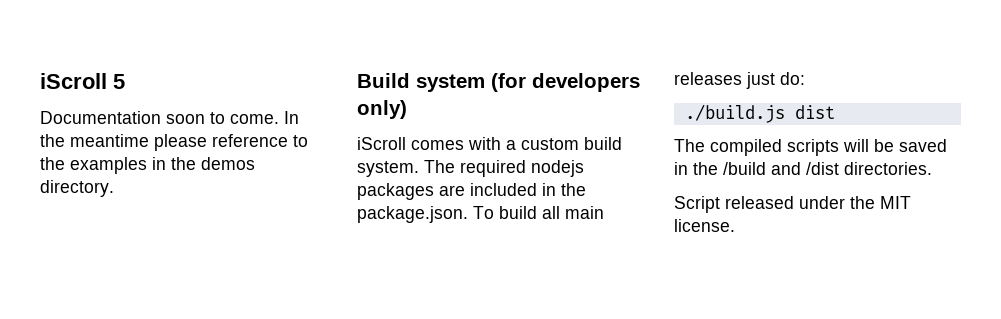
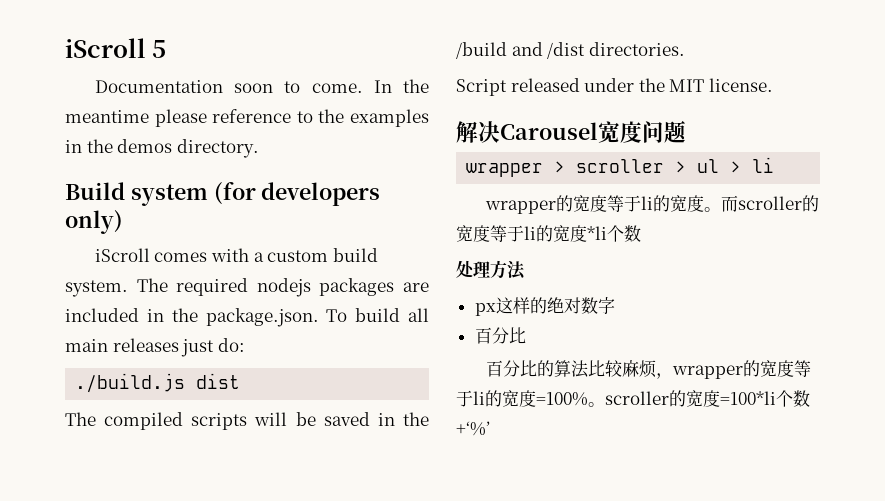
+ 解决Carousel宽度问题
+ wrapper > scroller > ul > li
+ wrapper的宽度等于li的宽度。而scroller的宽度等于li的宽度*li个数
+ 处理方法
+ px这样的绝对数字
+ 百分比
+ 百分比的算法比较麻烦，wrapper的宽度等于li的宽度=100%。scroller的宽度=100*li个数+‘%’

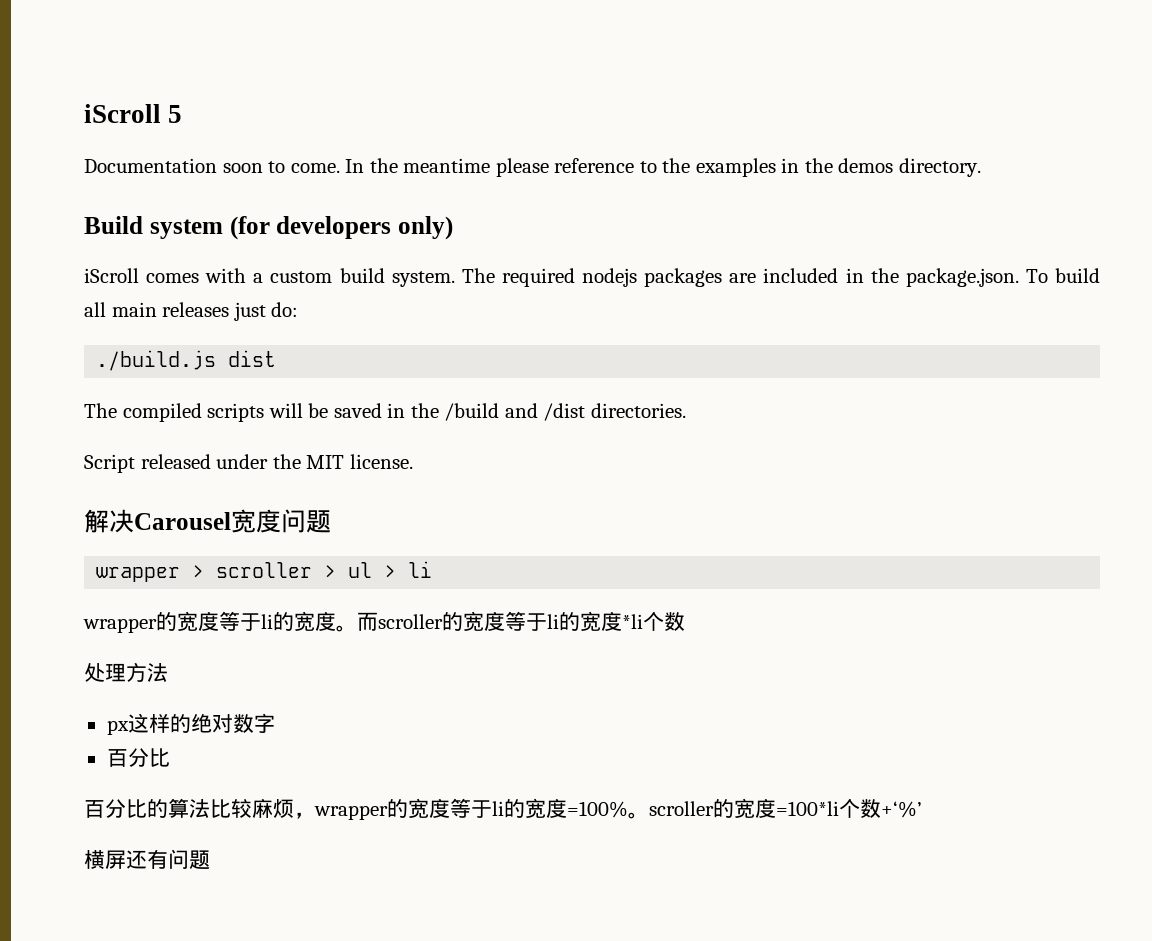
+ 横屏还有问题

